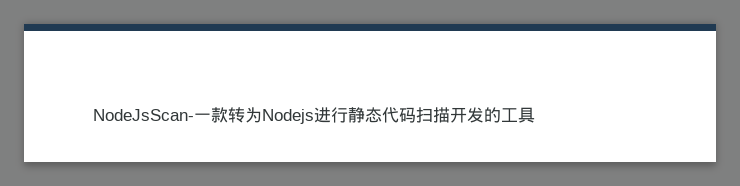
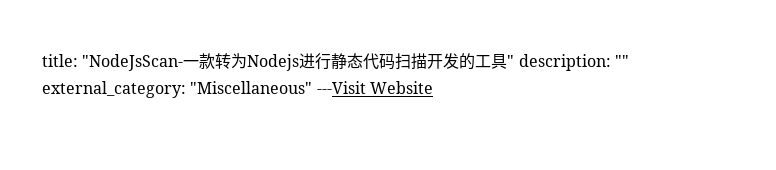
- NodeJsScan-一款转为Nodejs进行静态代码扫描开发的工具
+ title: "NodeJsScan-一款转为Nodejs进行静态代码扫描开发的工具" description: "" external_category: "Miscellaneous" ---Visit Website

